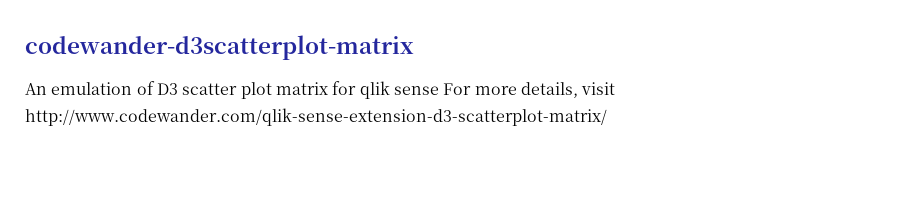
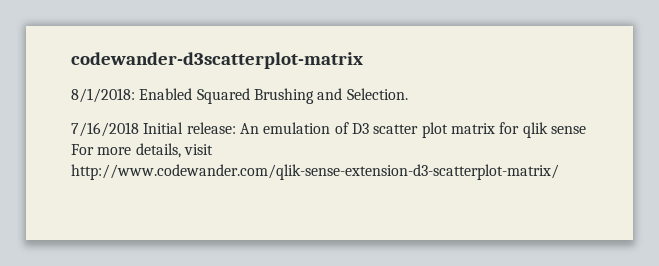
- An emulation of D3 scatter plot matrix for qlik sense For more details, visit http://www.codewander.com/qlik-sense-extension-d3-scatterplot-matrix/
+ 8/1/2018: Enabled Squared Brushing and Selection.
+ 7/16/2018 Initial release: An emulation of D3 scatter plot matrix for qlik sense For more details, visit http://www.codewander.com/qlik-sense-extension-d3-scatterplot-matrix/

